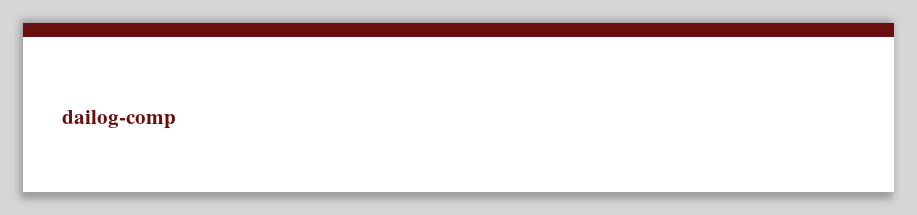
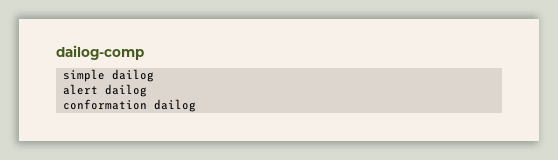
+ simple dailog
+ alert dailog
+ conformation dailog

